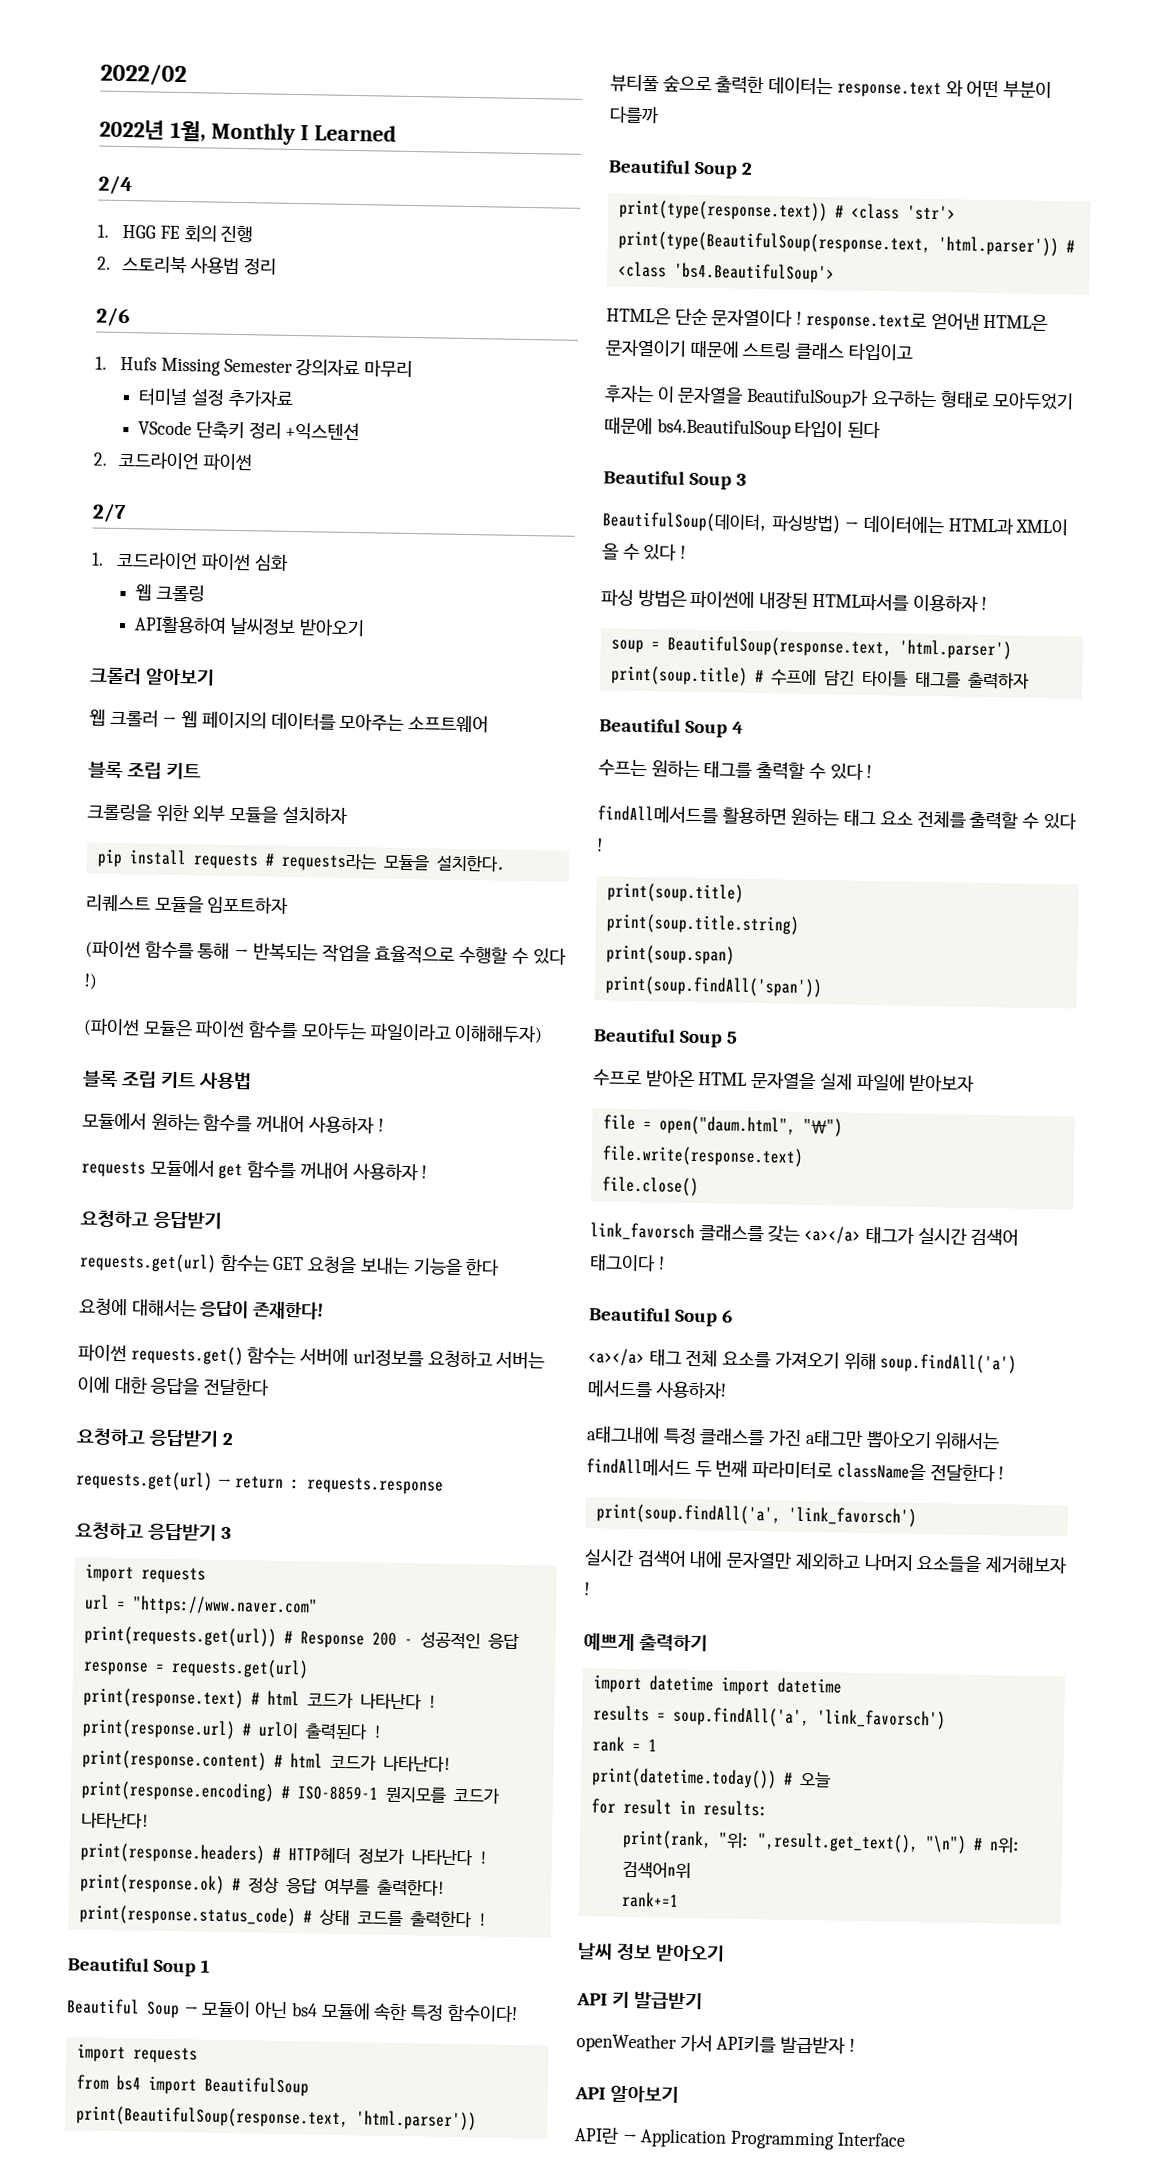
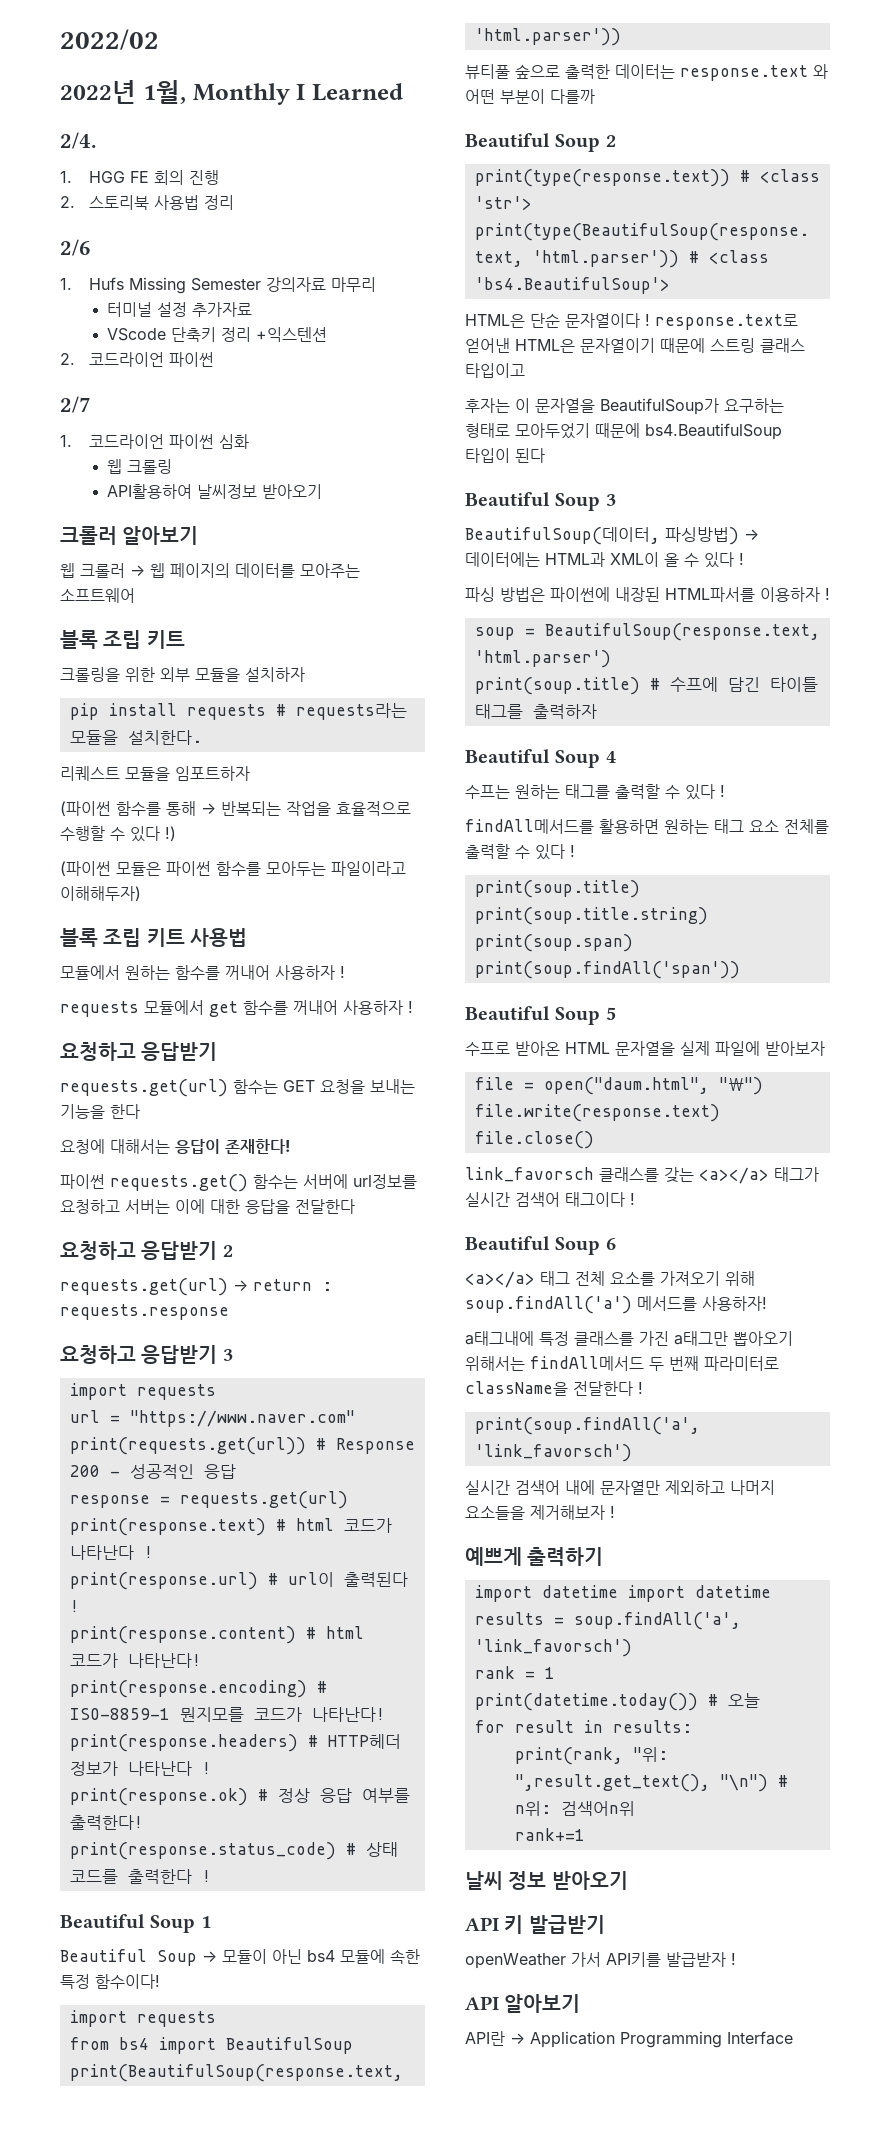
- 2/4
+ 2/4.

